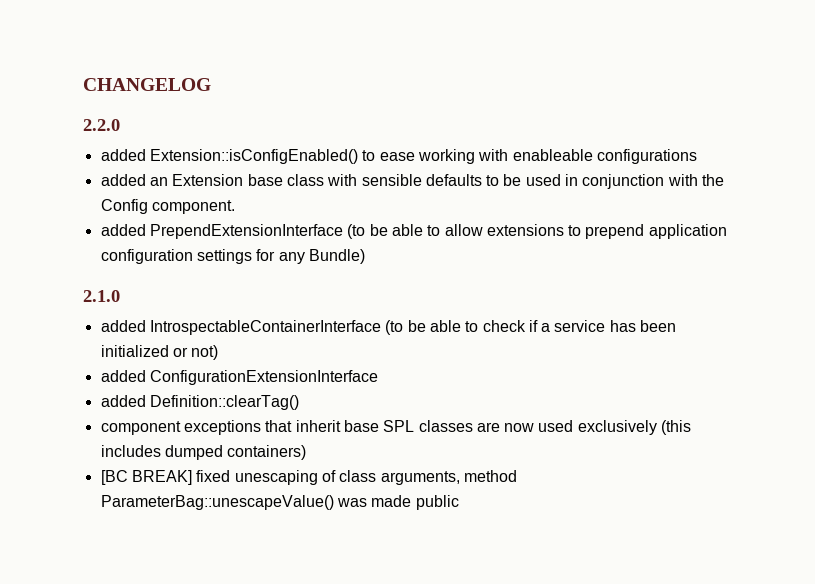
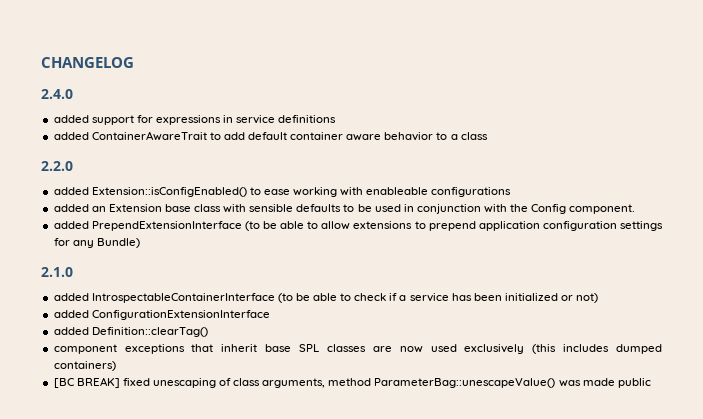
+ 2.4.0
+ added support for expressions in service definitions
+ added ContainerAwareTrait to add default container aware behavior to a class

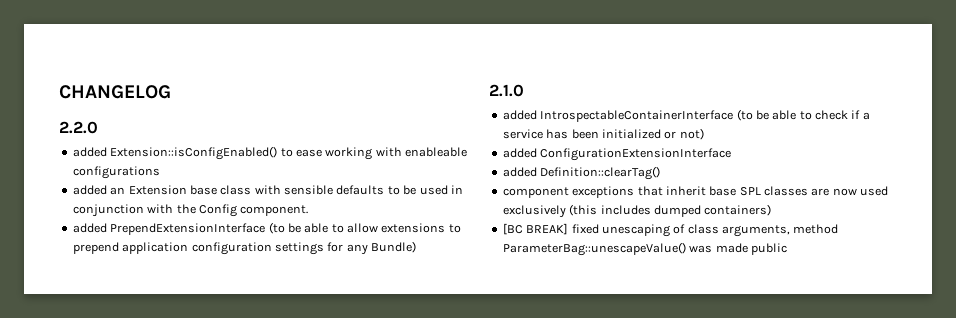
- 2.4.0
- added support for expressions in service definitions
- added ContainerAwareTrait to add default container aware behavior to a class

